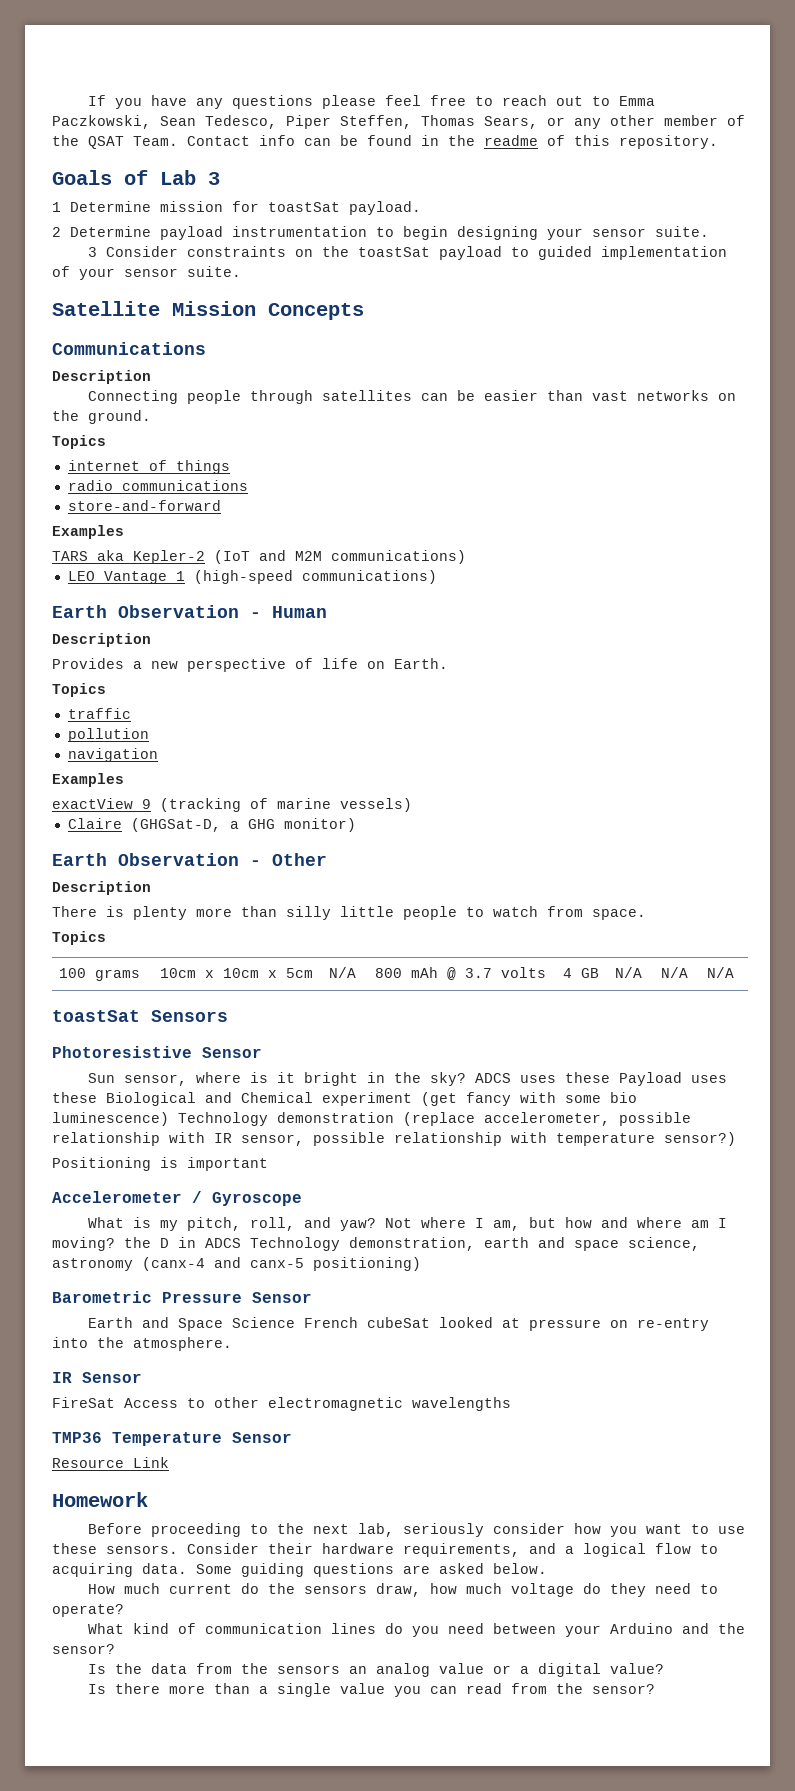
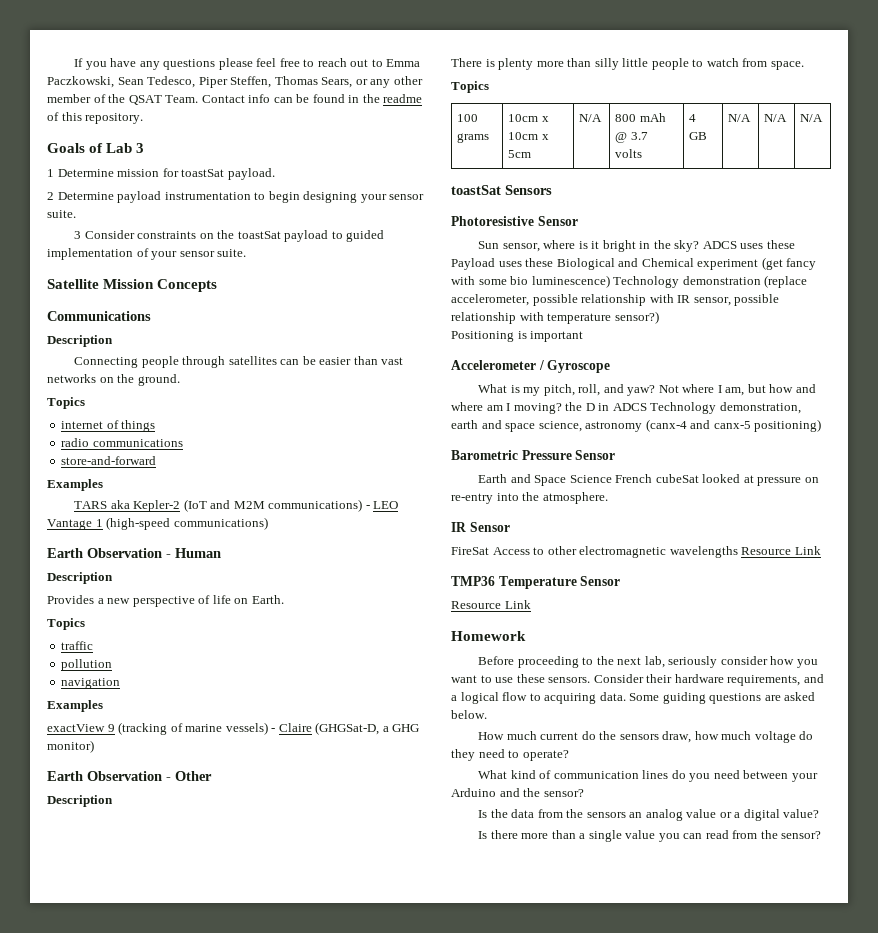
- TARS aka Kepler-2 (IoT and M2M communications)
- LEO Vantage 1 (high-speed communications)
+ TARS aka Kepler-2 (IoT and M2M communications) - LEO Vantage 1 (high-speed communications)
- exactView 9 (tracking of marine vessels)
- Claire (GHGSat-D, a GHG monitor)
+ exactView 9 (tracking of marine vessels) - Claire (GHGSat-D, a GHG monitor)
- FireSat Access to other electromagnetic wavelengths
+ FireSat Access to other electromagnetic wavelengths Resource Link

